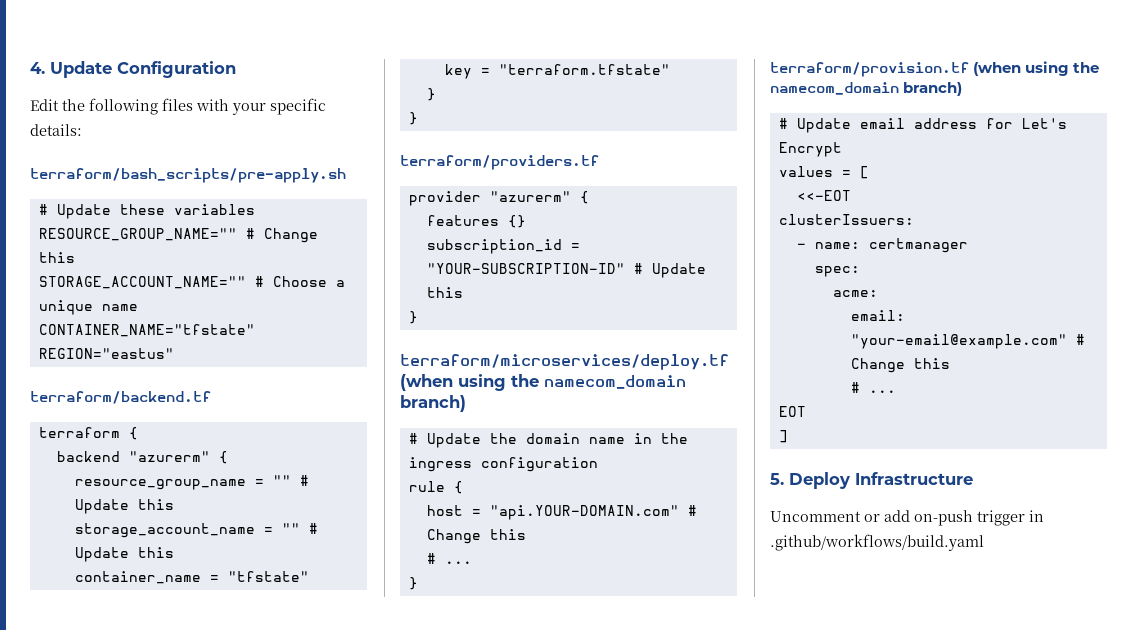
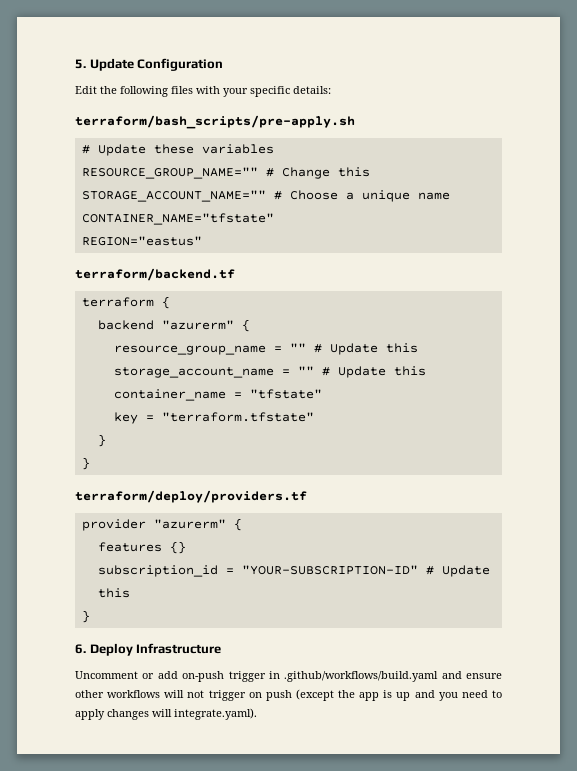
- 4. Update Configuration
+ 5. Update Configuration
- terraform/providers.tf
+ terraform/deploy/providers.tf
- terraform/microservices/deploy.tf (when using the namecom_domain branch)
- # Update the domain name in the ingress configuration
- rule {
- host = "api.YOUR-DOMAIN.com" # Change this
- # ...
- }
- terraform/provision.tf (when using the namecom_domain branch)
- # Update email address for Let's Encrypt
- values = [
- <<-EOT
- clusterIssuers:
- - name: certmanager
- spec:
- acme:
- email: "your-email@example.com" # Change this
- # ...
- EOT
- ]
- 5. Deploy Infrastructure
+ 6. Deploy Infrastructure
- Uncomment or add on-push trigger in .github/workflows/build.yaml
+ Uncomment or add on-push trigger in .github/workflows/build.yaml and ensure other workflows will not trigger on push (except the app is up and you need to apply changes will integrate.yaml).

